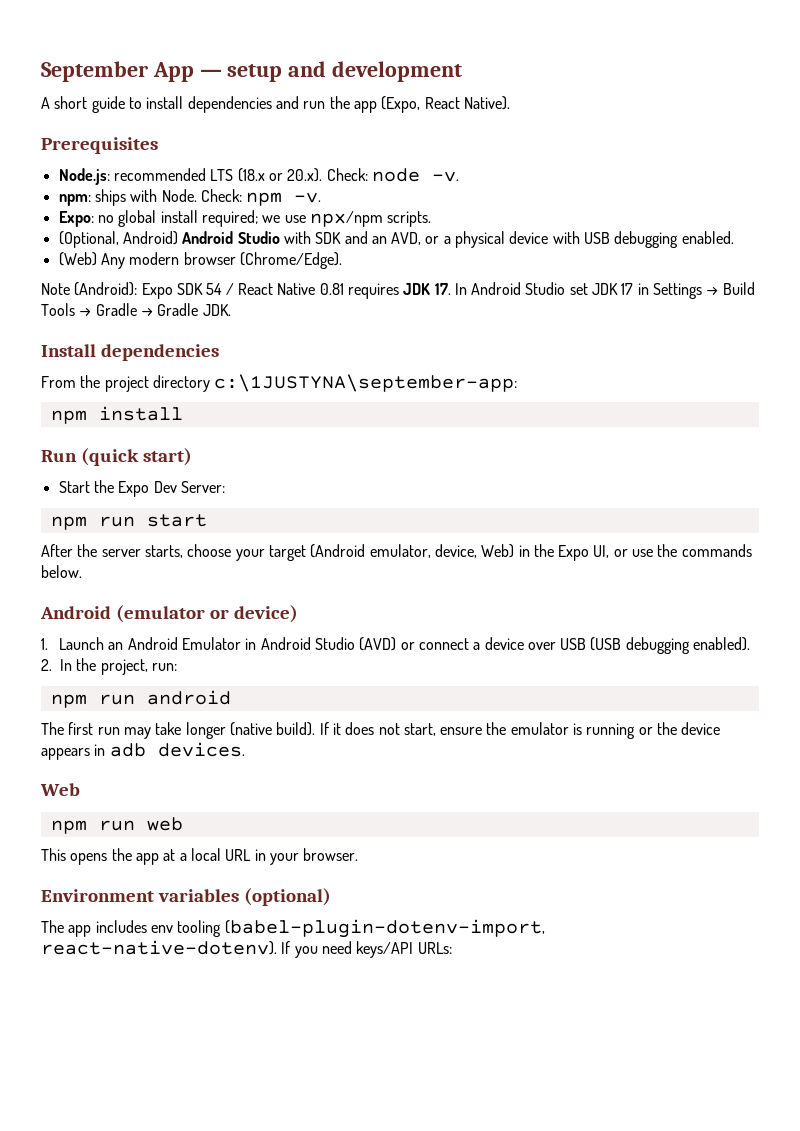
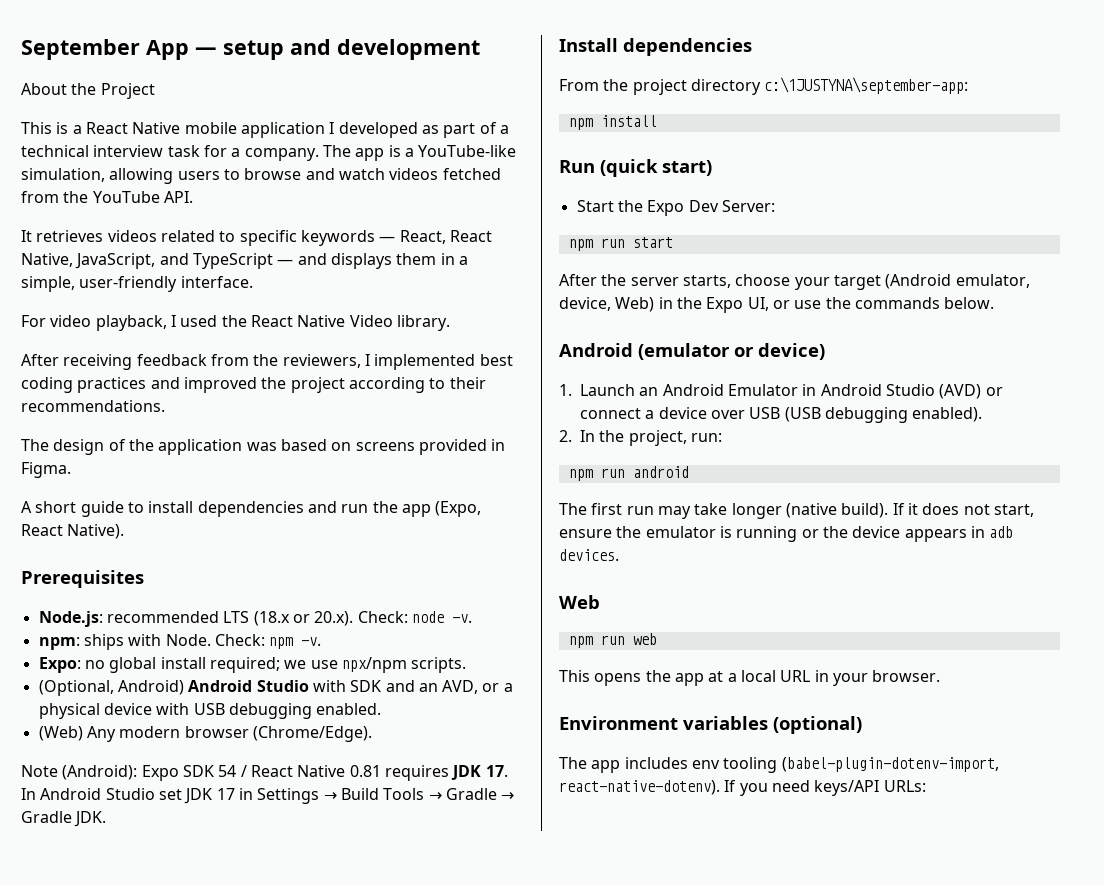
+ About the Project
+ This is a React Native mobile application I developed as part of a technical interview task for a company. The app is a YouTube-like simulation, allowing users to browse and watch videos fetched from the YouTube API.
+ It retrieves videos related to specific keywords — React, React Native, JavaScript, and TypeScript — and displays them in a simple, user-friendly interface.
+ For video playback, I used the React Native Video library.
+ After receiving feedback from the reviewers, I implemented best coding practices and improved the project according to their recommendations.
+ The design of the application was based on screens provided in Figma.

